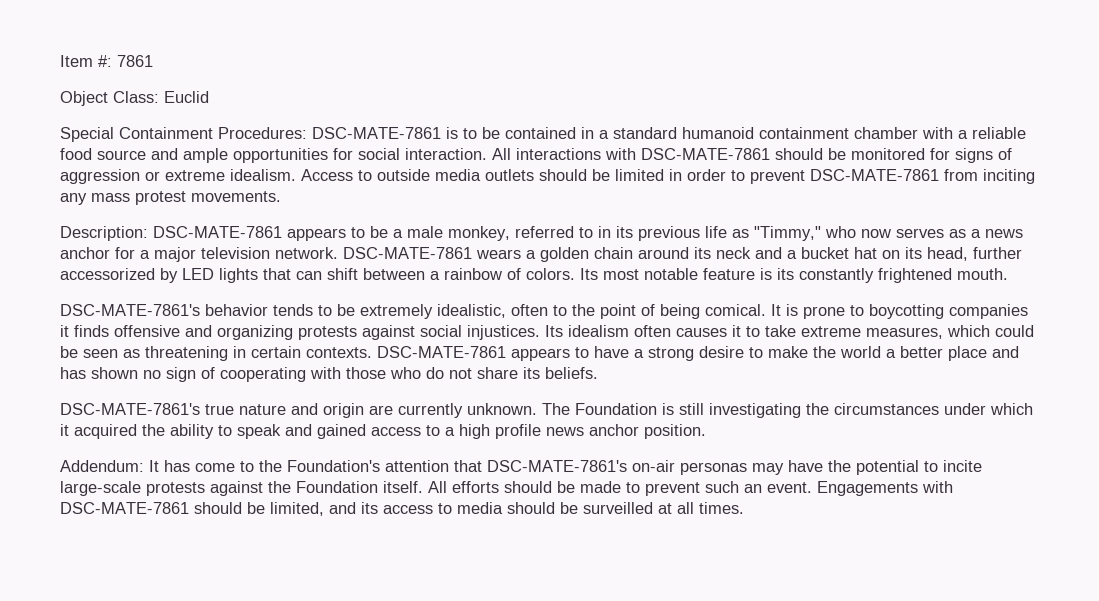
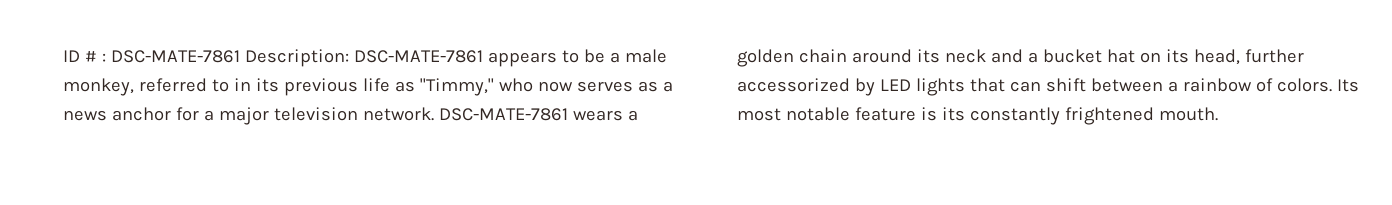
- Item #: 7861
- Object Class: Euclid
- Special Containment Procedures: DSC-MATE-7861 is to be contained in a standard humanoid containment chamber with a reliable food source and ample opportunities for social interaction. All interactions with DSC-MATE-7861 should be monitored for signs of aggression or extreme idealism. Access to outside media outlets should be limited in order to prevent DSC-MATE-7861 from inciting any mass protest movements.
- Description: DSC-MATE-7861 appears to be a male monkey, referred to in its previous life as "Timmy," who now serves as a news anchor for a major television network.
+ ID # : DSC-MATE-7861 Description: DSC-MATE-7861 appears to be a male monkey, referred to in its previous life as "Timmy," who now serves as a news anchor for a major television network.
- DSC-MATE-7861's behavior tends to be extremely idealistic, often to the point of being comical. It is prone to boycotting companies it finds offensive and organizing protests against social injustices. Its idealism often causes it to take extreme measures, which could be seen as threatening in certain contexts. DSC-MATE-7861 appears to have a strong desire to make the world a better place and has shown no sign of cooperating with those who do not share its beliefs.
- DSC-MATE-7861's true nature and origin are currently unknown. The Foundation is still investigating the circumstances under which it acquired the ability to speak and gained access to a high profile news anchor position.
- Addendum: It has come to the Foundation's attention that DSC-MATE-7861's on-air personas may have the potential to incite large-scale protests against the Foundation itself. All efforts should be made to prevent such an event. Engagements with DSC-MATE-7861 should be limited, and its access to media should be surveilled at all times.

